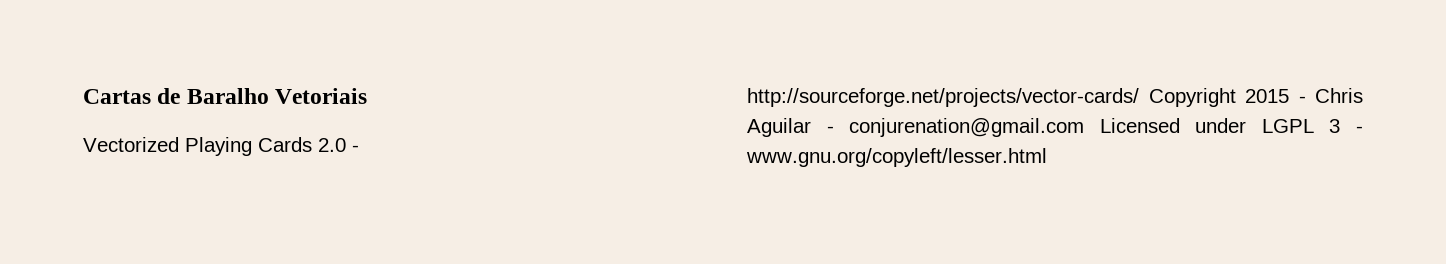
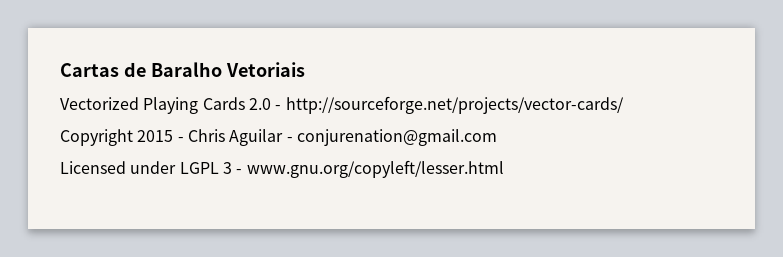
- Vectorized Playing Cards 2.0 - http://sourceforge.net/projects/vector-cards/ Copyright 2015 - Chris Aguilar - conjurenation@gmail.com Licensed under LGPL 3 - www.gnu.org/copyleft/lesser.html
+ Vectorized Playing Cards 2.0 - http://sourceforge.net/projects/vector-cards/
+ Copyright 2015 - Chris Aguilar - conjurenation@gmail.com
+ Licensed under LGPL 3 - www.gnu.org/copyleft/lesser.html

